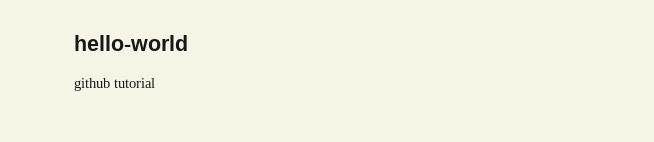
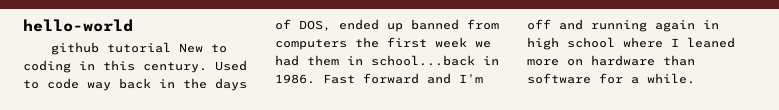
- github tutorial
+ github tutorial New to coding in this century. Used to code way back in the days of DOS, ended up banned from computers the first week we had them in school...back in 1986. Fast forward and I'm off and running again in high school where I leaned more on hardware than software for a while.

